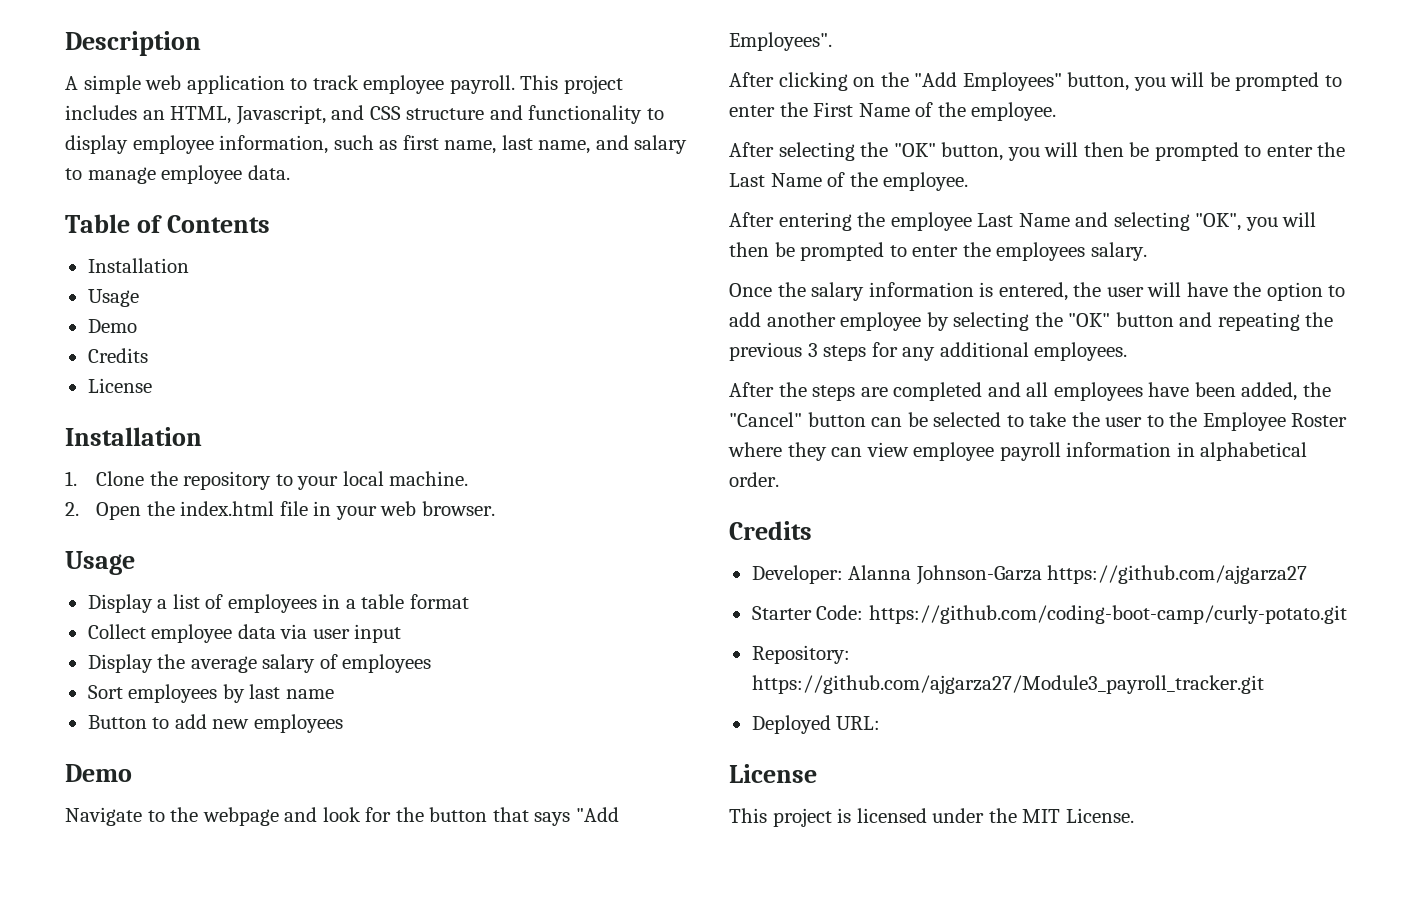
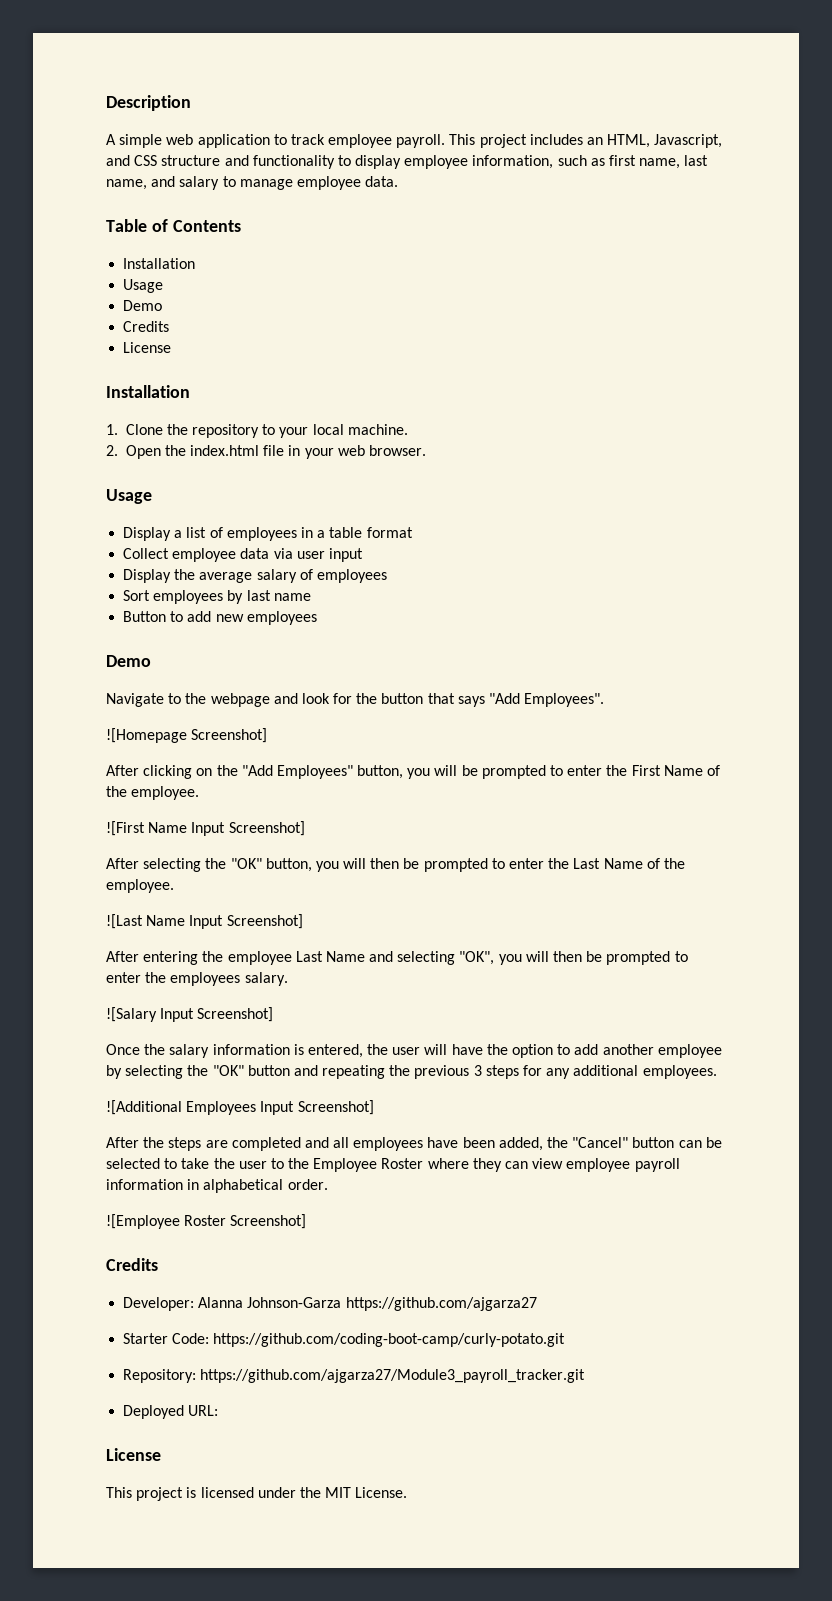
+ ![Homepage Screenshot]
+ ![First Name Input Screenshot]
+ ![Last Name Input Screenshot]
+ ![Salary Input Screenshot]
+ ![Additional Employees Input Screenshot]
+ ![Employee Roster Screenshot]

